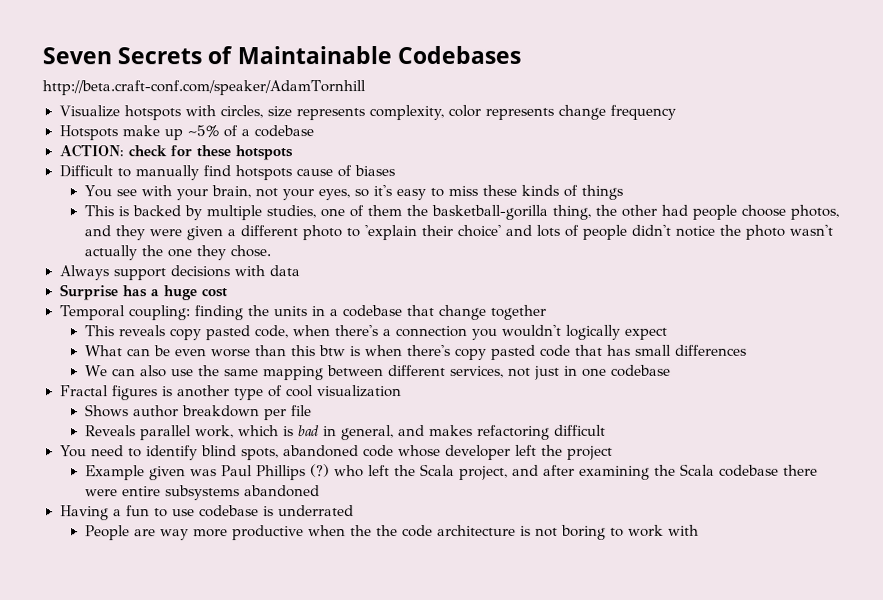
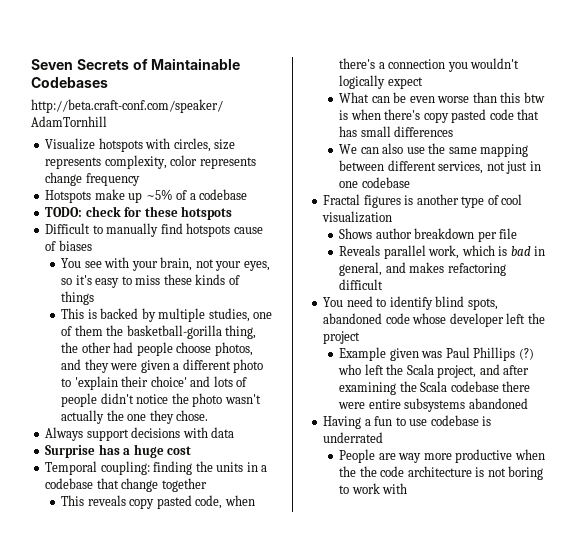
- ACTION: check for these hotspots
+ TODO: check for these hotspots

